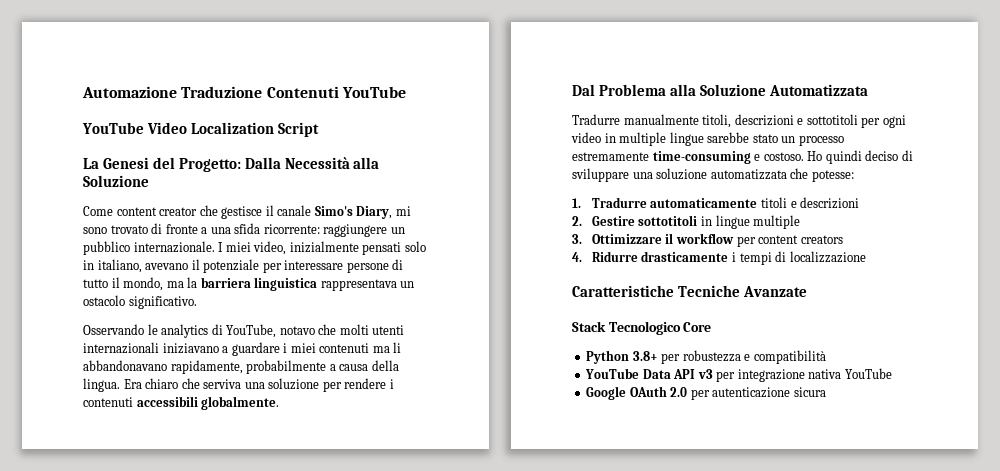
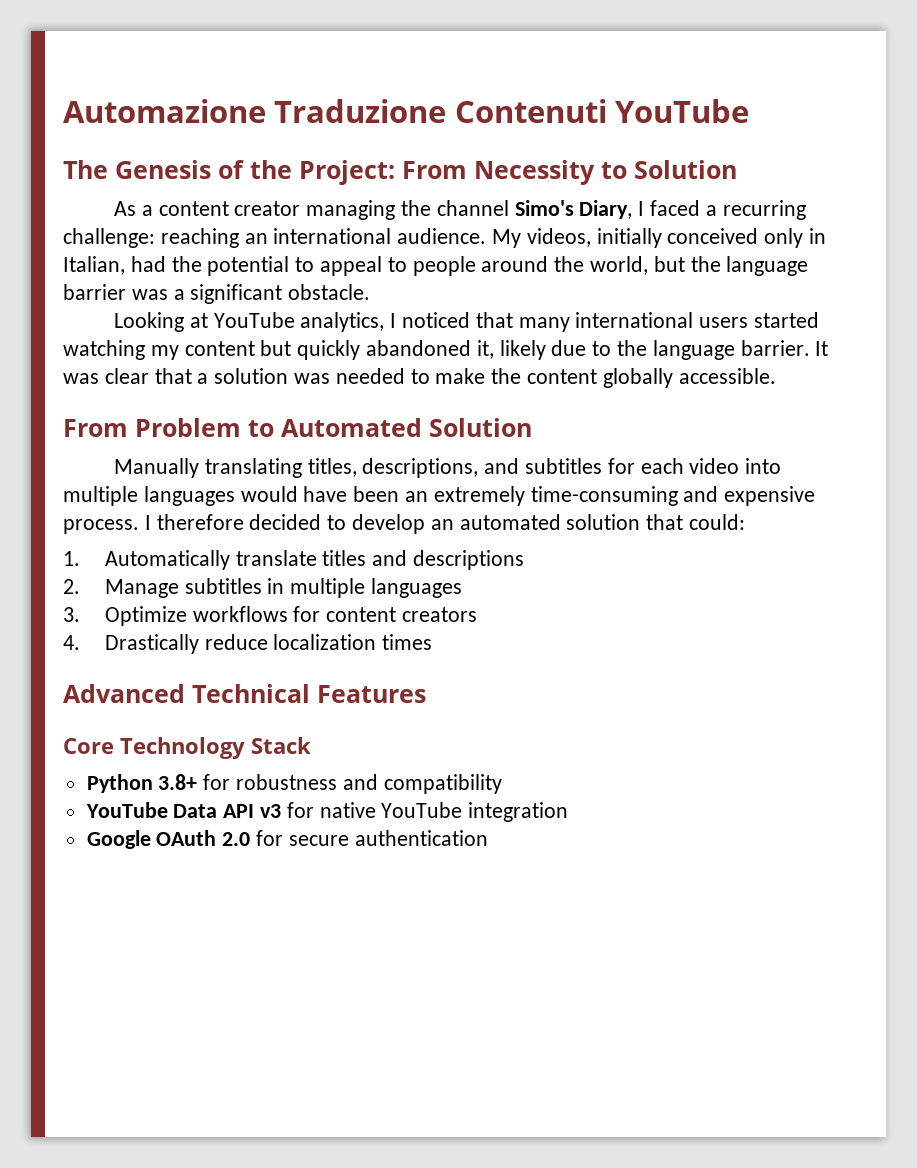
- YouTube Video Localization Script
- La Genesi del Progetto: Dalla Necessità alla Soluzione
- Come content creator che gestisce il canale Simo's Diary, mi sono trovato di fronte a una sfida ricorrente: raggiungere un pubblico internazionale. I miei video, inizialmente pensati solo in italiano, avevano il potenziale per interessare persone di tutto il mondo, ma la barriera linguistica rappresentava un ostacolo significativo.
- Osservando le analytics di YouTube, notavo che molti utenti internazionali iniziavano a guardare i miei contenuti ma li abbandonavano rapidamente, probabilmente a causa della lingua. Era chiaro che serviva una soluzione per rendere i contenuti accessibili globalmente.
- Dal Problema alla Soluzione Automatizzata
- Tradurre manualmente titoli, descrizioni e sottotitoli per ogni video in multiple lingue sarebbe stato un processo estremamente time-consuming e costoso. Ho quindi deciso di sviluppare una soluzione automatizzata che potesse:
- 1. Tradurre automaticamente titoli e descrizioni
- 2. Gestire sottotitoli in lingue multiple
- 3. Ottimizzare il workflow per content creators
- 4. Ridurre drasticamente i tempi di localizzazione
- Caratteristiche Tecniche Avanzate
- Stack Tecnologico Core
+ The Genesis of the Project: From Necessity to Solution
+ As a content creator managing the channel Simo's Diary, I faced a recurring challenge: reaching an international audience. My videos, initially conceived only in Italian, had the potential to appeal to people around the world, but the language barrier was a significant obstacle.
+ Looking at YouTube analytics, I noticed that many international users started watching my content but quickly abandoned it, likely due to the language barrier. It was clear that a solution was needed to make the content globally accessible.
+ From Problem to Automated Solution
+ Manually translating titles, descriptions, and subtitles for each video into multiple languages would have been an extremely time-consuming and expensive process. I therefore decided to develop an automated solution that could:
+ 1. Automatically translate titles and descriptions
+ 2. Manage subtitles in multiple languages
+ 3. Optimize workflows for content creators
+ 4. Drastically reduce localization times
+ Advanced Technical Features
+ Core Technology Stack
- Python 3.8+ per robustezza e compatibilità
+ Python 3.8+ for robustness and compatibility
- YouTube Data API v3 per integrazione nativa YouTube
+ YouTube Data API v3 for native YouTube integration
- Google OAuth 2.0 per autenticazione sicura
+ Google OAuth 2.0 for secure authentication

